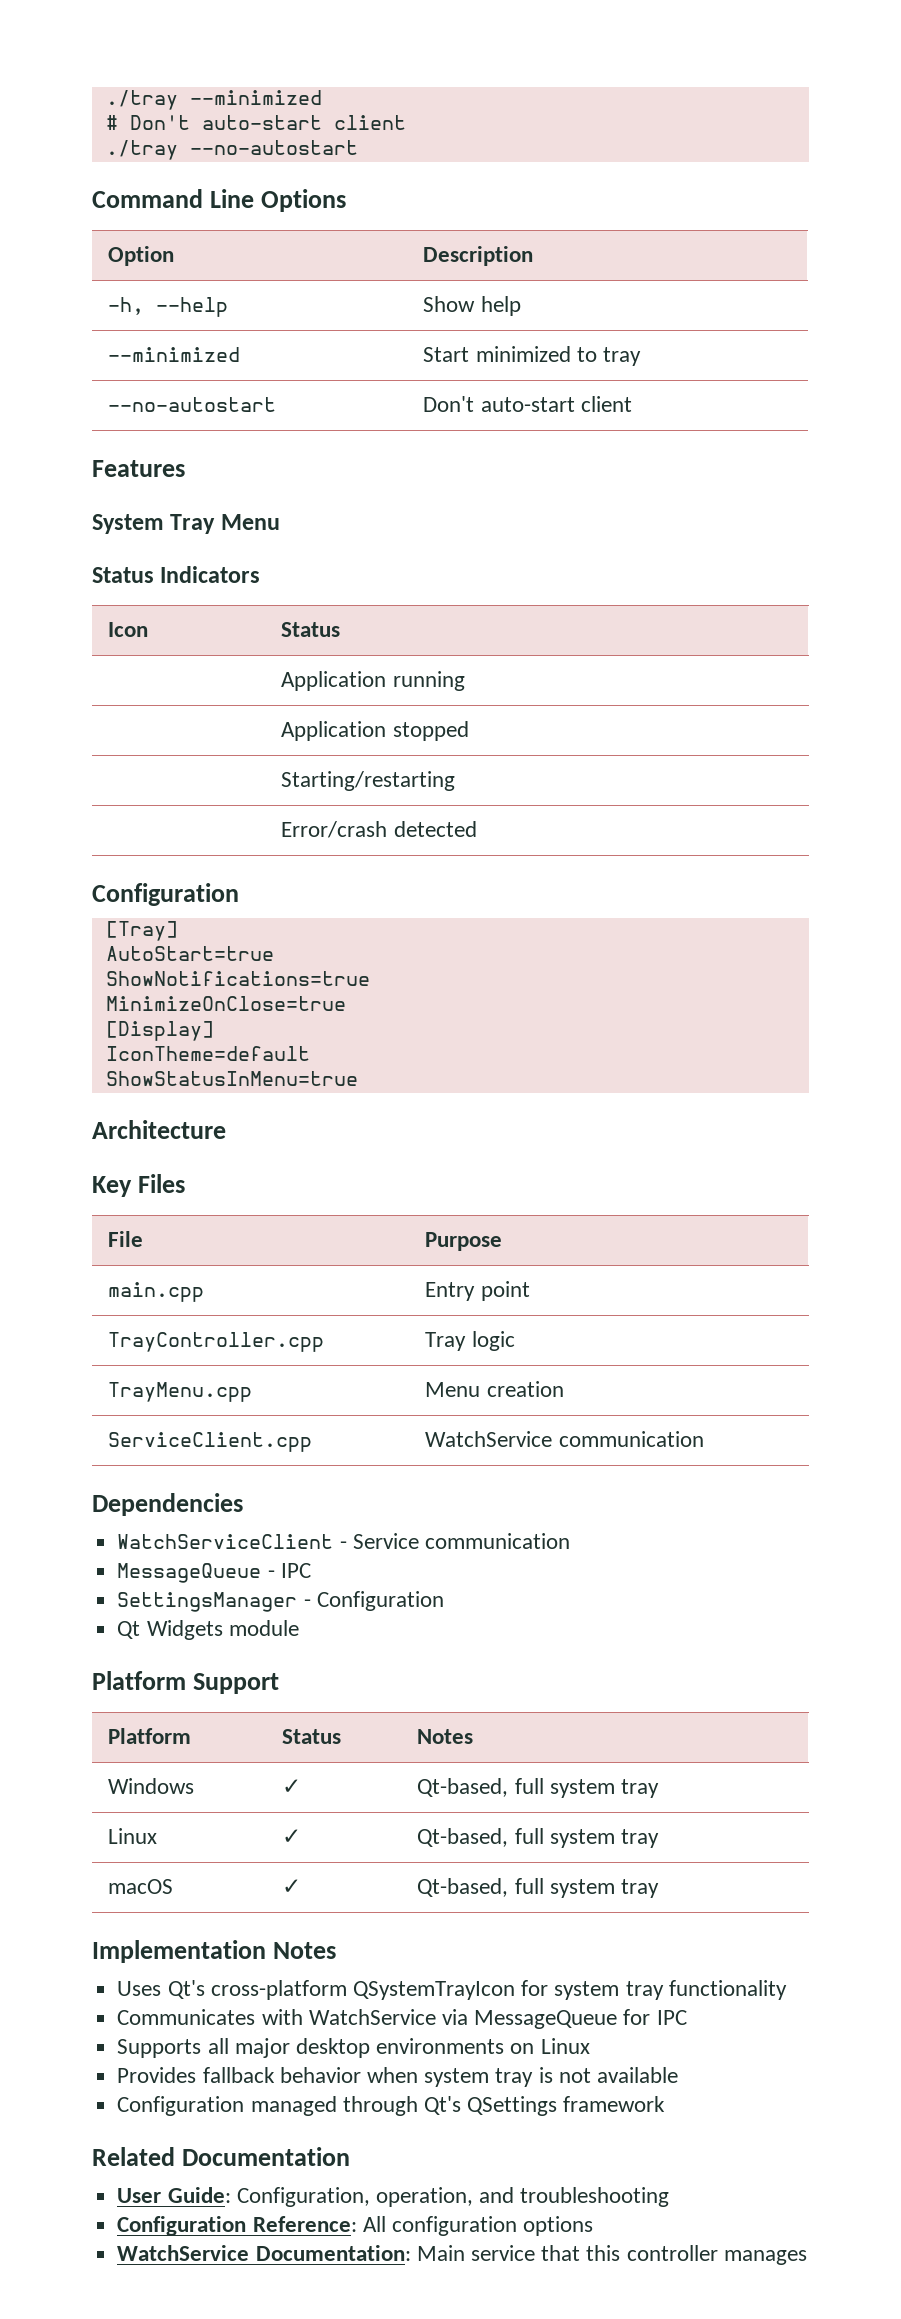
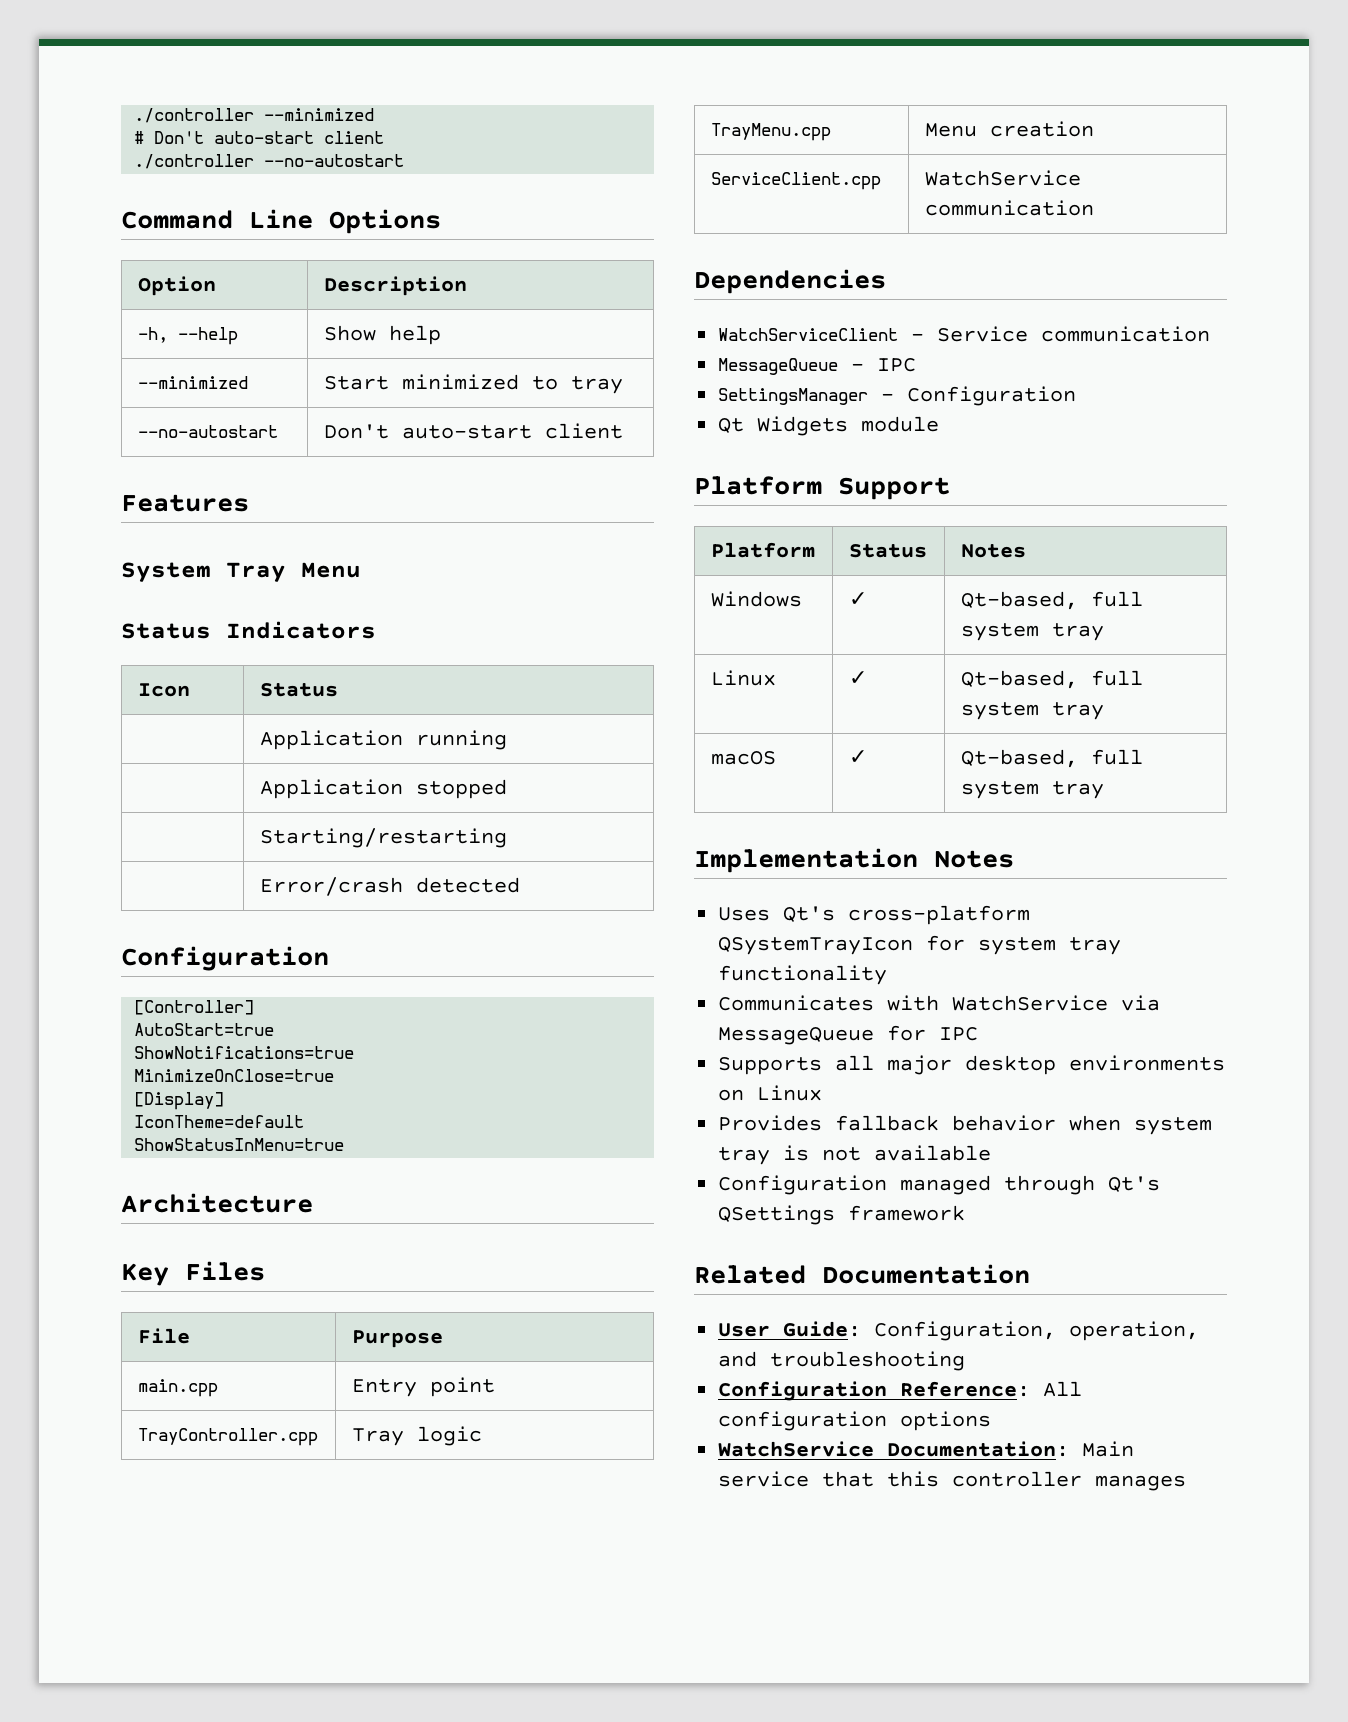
- ./tray --minimized
+ ./controller --minimized
- ./tray --no-autostart
+ ./controller --no-autostart
- [Tray]
+ [Controller]

